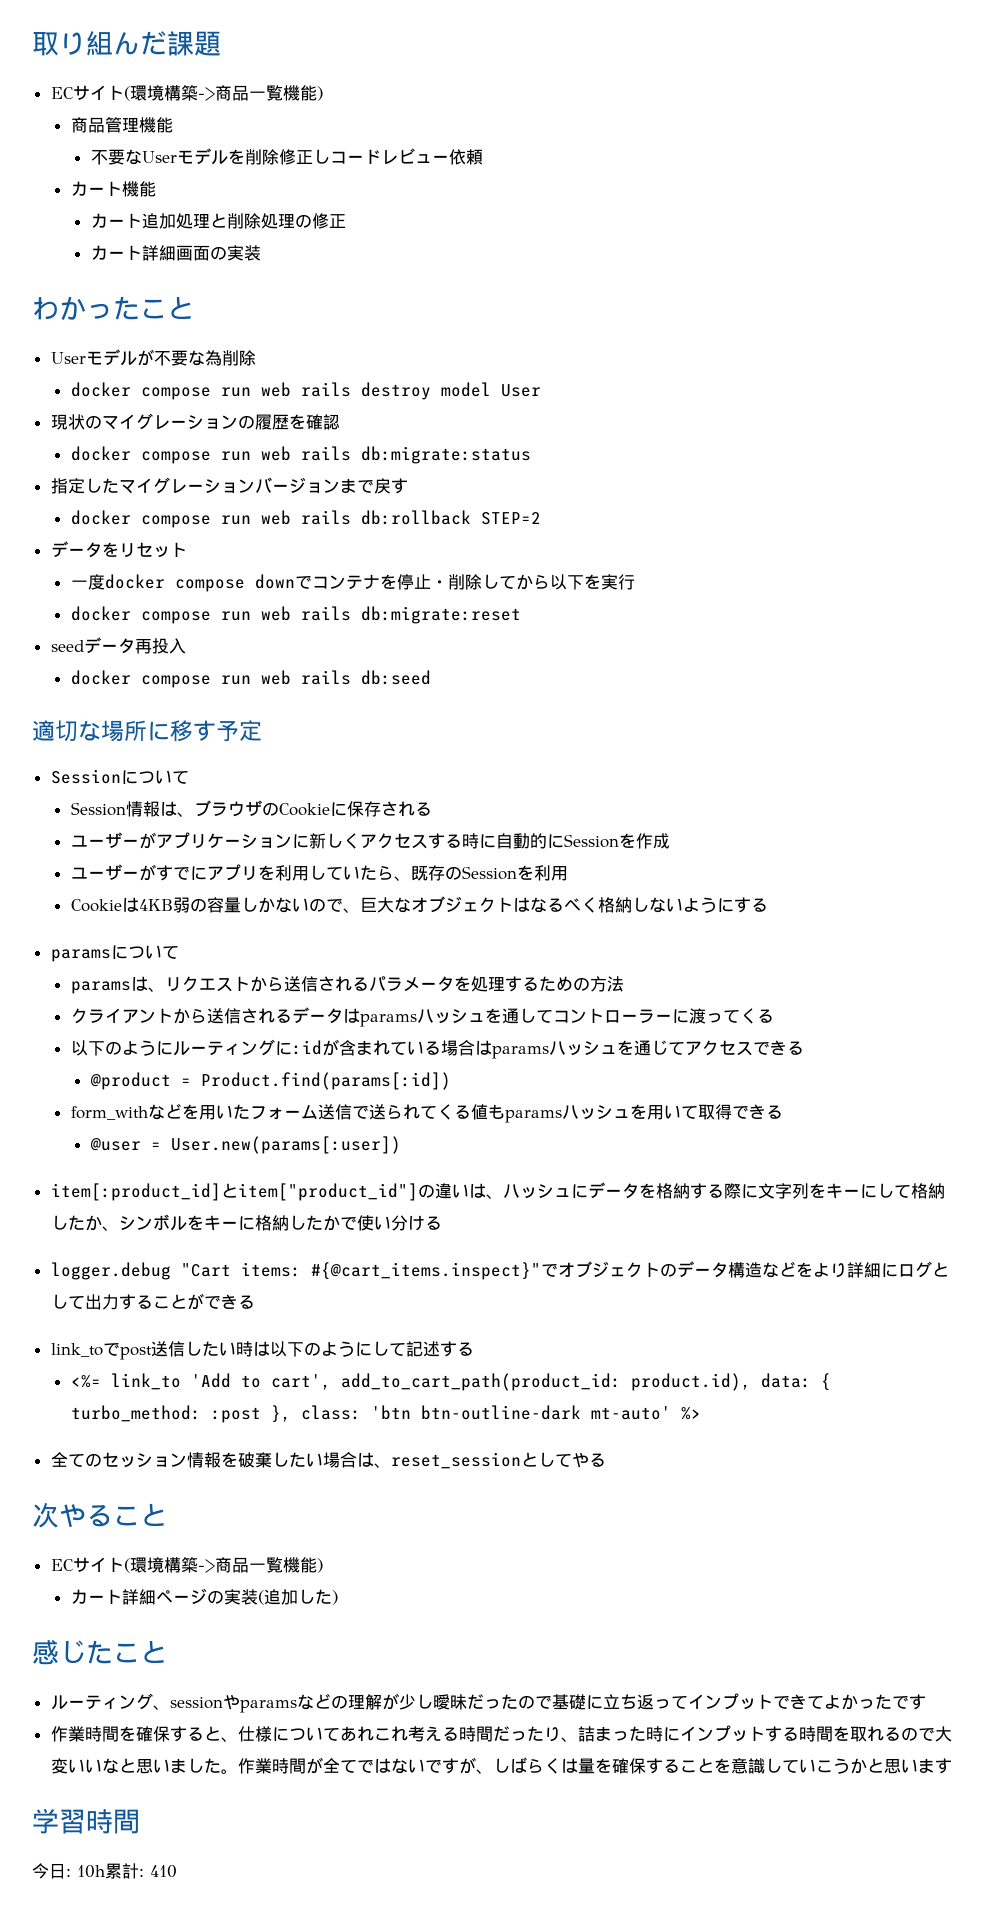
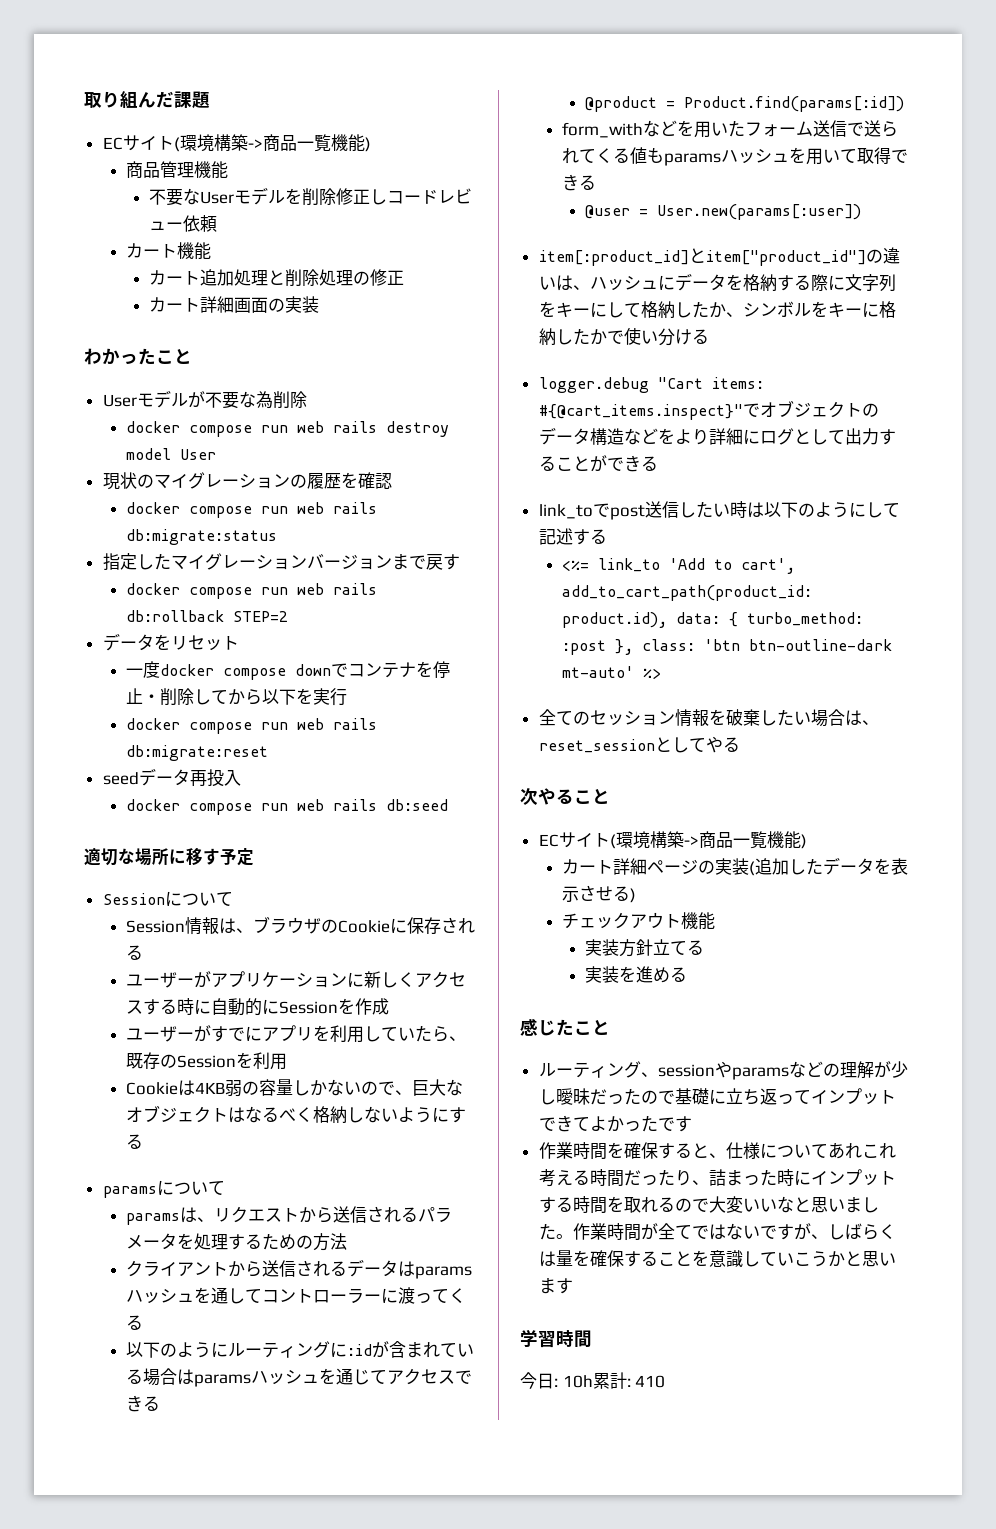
- カート詳細ページの実装(追加した)
+ カート詳細ページの実装(追加したデータを表示させる)
+ チェックアウト機能
+ 実装方針立てる
+ 実装を進める

